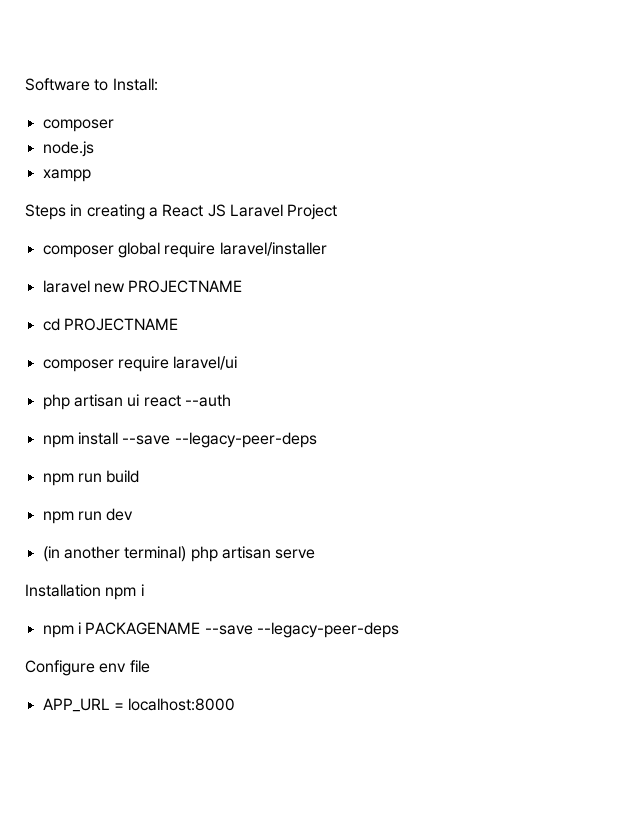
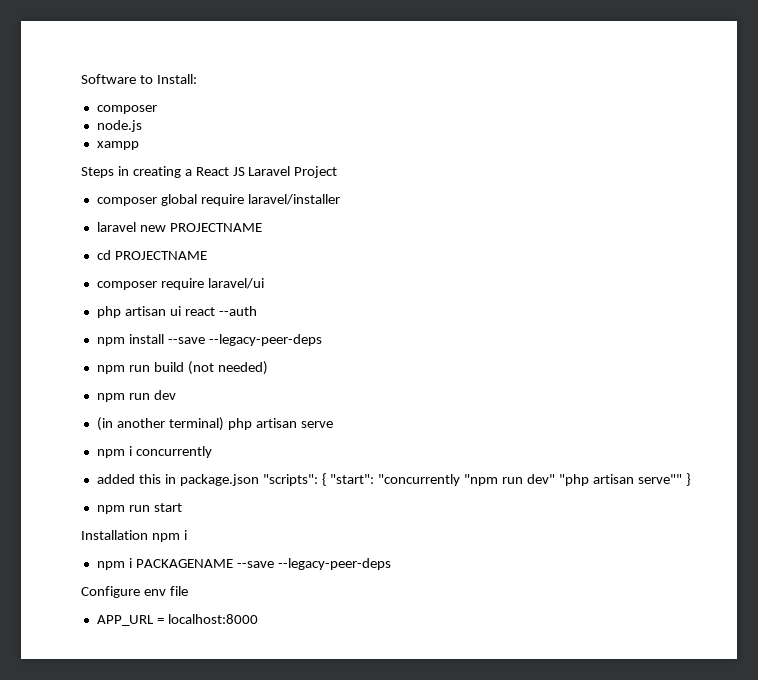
- npm run build
+ npm run build (not needed)
+ npm i concurrently
+ added this in package.json "scripts": { "start": "concurrently "npm run dev" "php artisan serve"" }
+ npm run start

